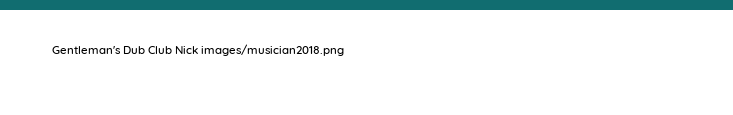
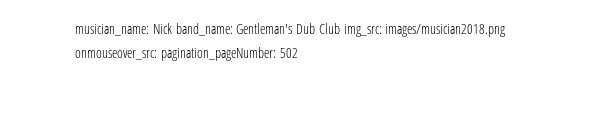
- Gentleman's Dub Club Nick images/musician2018.png
+ musician_name: Nick band_name: Gentleman's Dub Club img_src: images/musician2018.png onmouseover_src: pagination_pageNumber: 502

